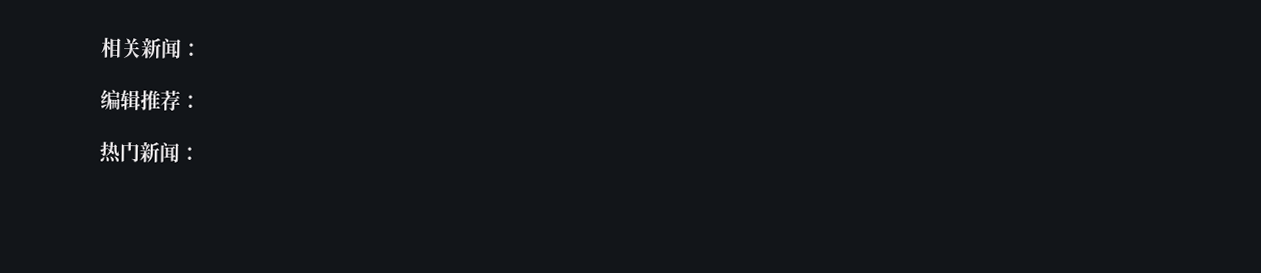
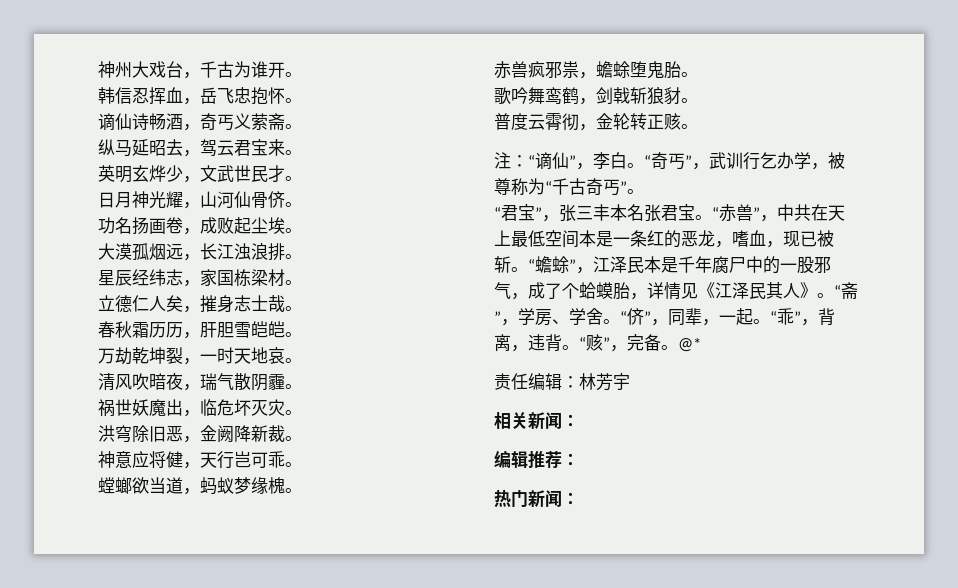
+ 神州大戏台，千古为谁开。
+ 韩信忍挥血，岳飞忠抱怀。
+ 谪仙诗畅酒，奇丐义萦斋。
+ 纵马延昭去，驾云君宝来。
+ 英明玄烨少，文武世民才。
+ 日月神光耀，山河仙骨侪。
+ 功名扬画卷，成败起尘埃。
+ 大漠孤烟远，长江浊浪排。
+ 星辰经纬志，家国栋梁材。
+ 立德仁人矣，摧身志士哉。
+ 春秋霜历历，肝胆雪皑皑。
+ 万劫乾坤裂，一时天地哀。
+ 清风吹暗夜，瑞气散阴霾。
+ 祸世妖魔出，临危坏灭灾。
+ 洪穹除旧恶，金阙降新裁。
+ 神意应将健，天行岂可乖。
+ 螳螂欲当道，蚂蚁梦缘槐。
+ 赤兽疯邪祟，蟾蜍堕鬼胎。
+ 歌吟舞鸾鹤，剑戟斩狼豺。
+ 普度云霄彻，金轮转正赅。
+ 注：“谪仙”，李白。“奇丐”，武训行乞办学，被尊称为“千古奇丐”。
+ “君宝”，张三丰本名张君宝。“赤兽”，中共在天上最低空间本是一条红的恶龙，嗜血，现已被斩。“蟾蜍”，江泽民本是千年腐尸中的一股邪气，成了个蛤蟆胎，详情见《江泽民其人》。“斋”，学房、学舍。“侪”，同辈，一起。“乖”，背离，违背。“赅”，完备。@*
+ 责任编辑：林芳宇

